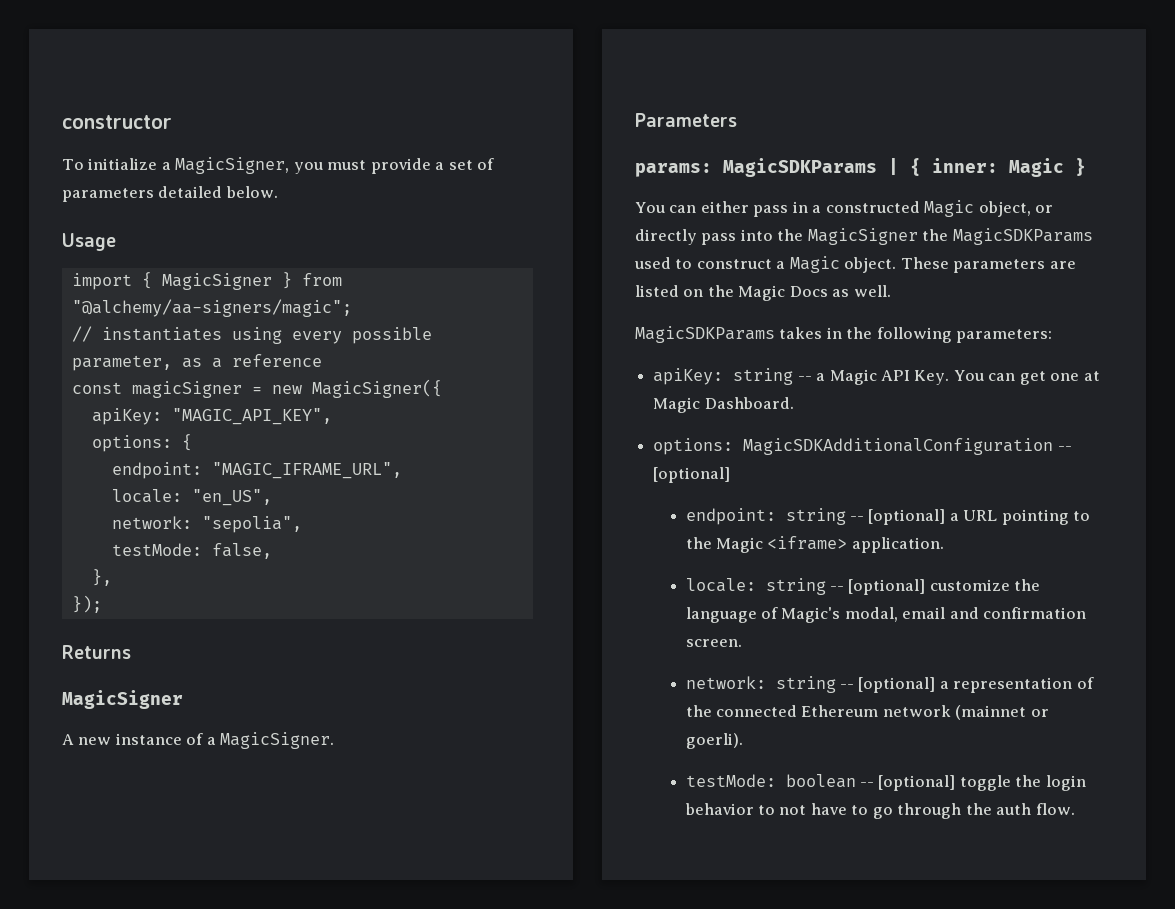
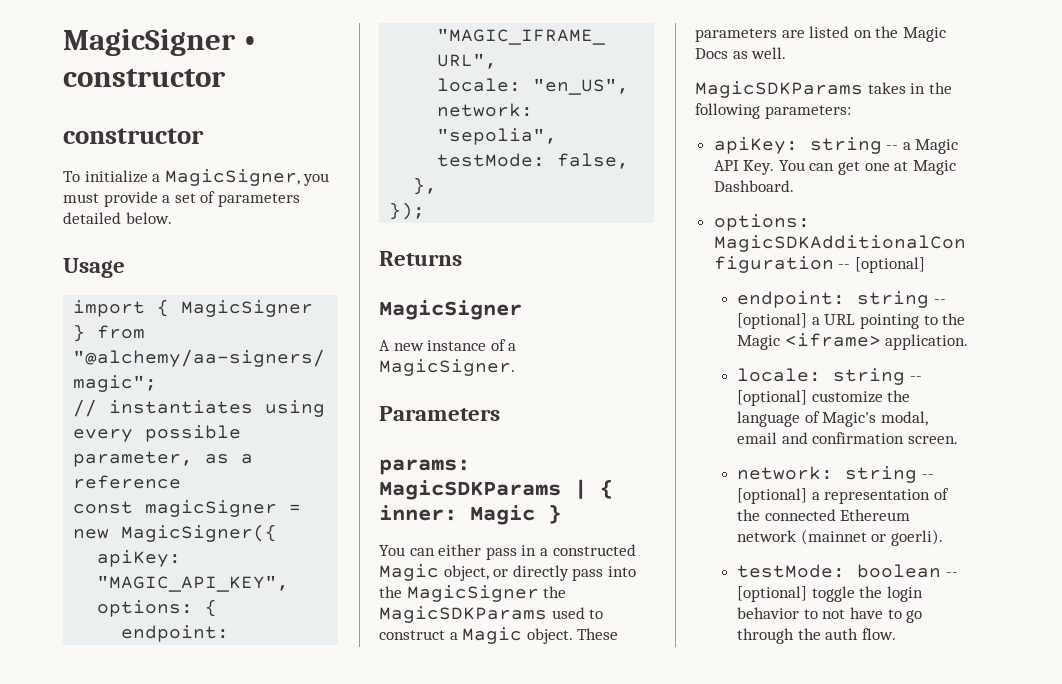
+ MagicSigner • constructor

